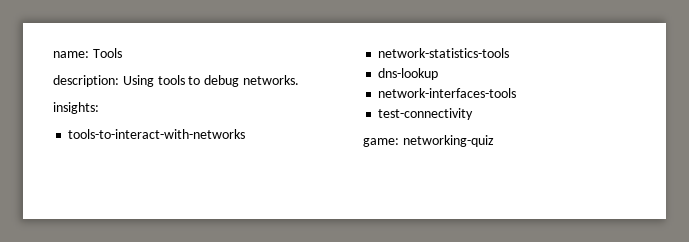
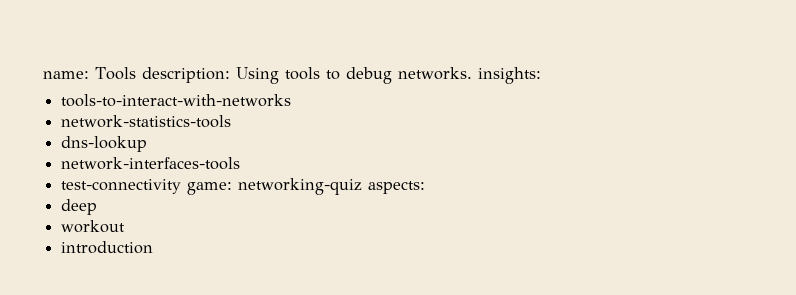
- name: Tools
- description: Using tools to debug networks.
- insights:
+ name: Tools description: Using tools to debug networks. insights:
- test-connectivity
- game: networking-quiz
+ test-connectivity game: networking-quiz aspects:
+ deep
+ workout
+ introduction

